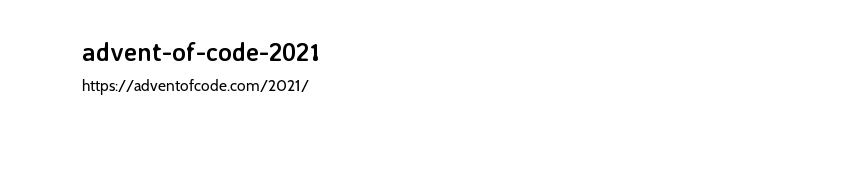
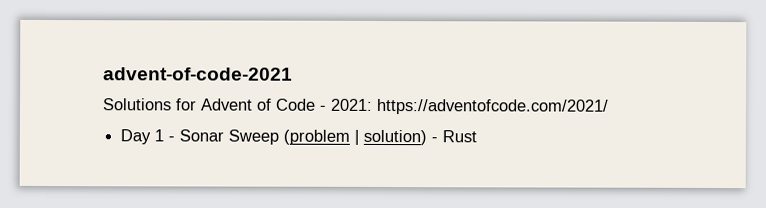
- https://adventofcode.com/2021/
+ Solutions for Advent of Code - 2021: https://adventofcode.com/2021/
+ Day 1 - Sonar Sweep (problem | solution) - Rust

